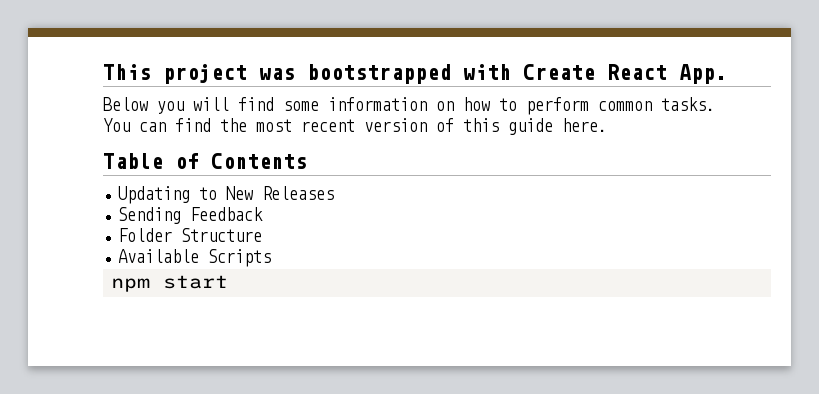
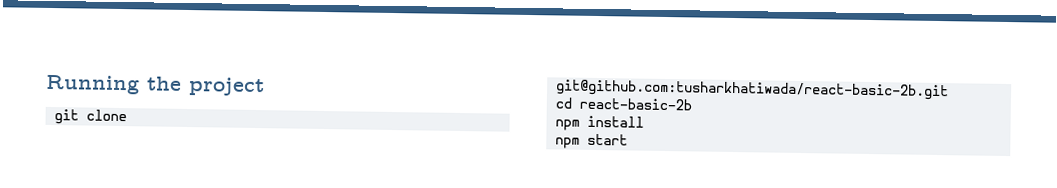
- This project was bootstrapped with Create React App.
- Below you will find some information on how to perform common tasks.
- You can find the most recent version of this guide here.
- Table of Contents
- Updating to New Releases
- Sending Feedback
- Folder Structure
- Available Scripts
+ Running the project
+ git clone git@github.com:tusharkhatiwada/react-basic-2b.git
+ cd react-basic-2b
+ npm install

